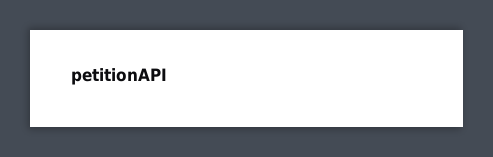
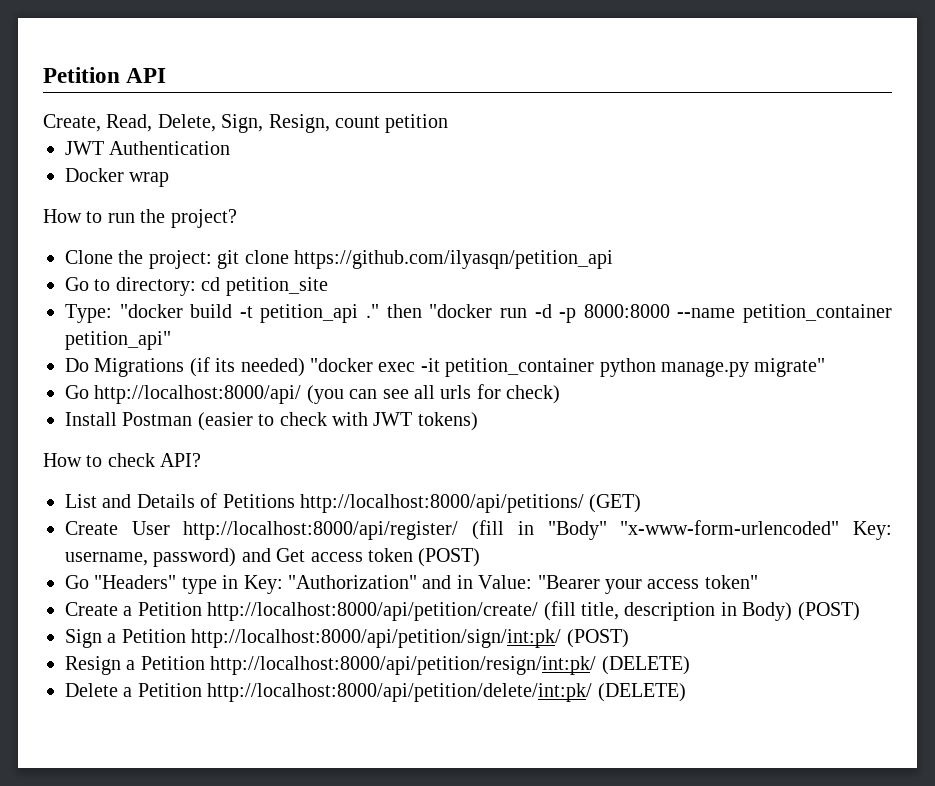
- petitionAPI
+ Petition API
+ Create, Read, Delete, Sign, Resign, count petition
+ JWT Authentication
+ Docker wrap
+ How to run the project?
+ Clone the project: git clone https://github.com/ilyasqn/petition_api
+ Go to directory: cd petition_site
+ Type: "docker build -t petition_api ." then "docker run -d -p 8000:8000 --name petition_container petition_api"
+ Do Migrations (if its needed) "docker exec -it petition_container python manage.py migrate"
+ Go http://localhost:8000/api/ (you can see all urls for check)
+ Install Postman (easier to check with JWT tokens)
+ How to check API?
+ List and Details of Petitions http://localhost:8000/api/petitions/ (GET)
+ Create User http://localhost:8000/api/register/ (fill in "Body" "x-www-form-urlencoded" Key: username, password) and Get access token (POST)
+ Go "Headers" type in Key: "Authorization" and in Value: "Bearer your access token"
+ Create a Petition http://localhost:8000/api/petition/create/ (fill title, description in Body) (POST)
+ Sign a Petition http://localhost:8000/api/petition/sign/int:pk/ (POST)
+ Resign a Petition http://localhost:8000/api/petition/resign/int:pk/ (DELETE)
+ Delete a Petition http://localhost:8000/api/petition/delete/int:pk/ (DELETE)

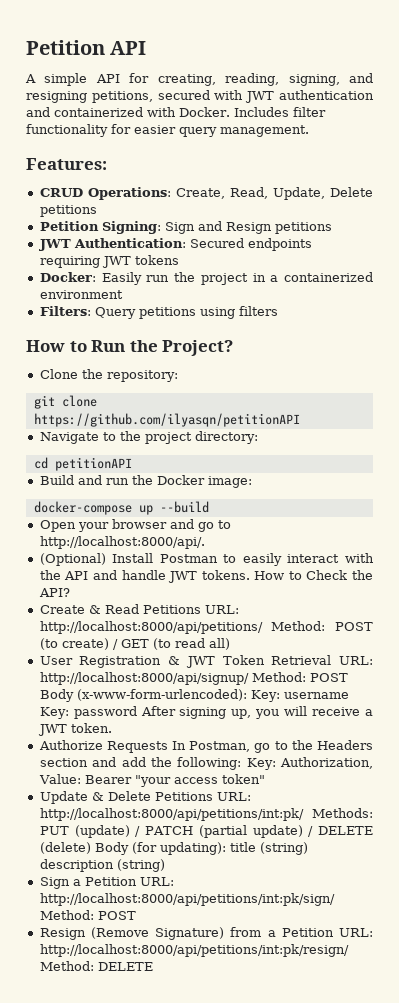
- Create, Read, Delete, Sign, Resign, count petition
- JWT Authentication
- Docker wrap
- How to run the project?
+ A simple API for creating, reading, signing, and resigning petitions, secured with JWT authentication and containerized with Docker. Includes filter functionality for easier query management.
+ Features:
+ CRUD Operations: Create, Read, Update, Delete petitions
+ Petition Signing: Sign and Resign petitions
+ JWT Authentication: Secured endpoints requiring JWT tokens
+ Docker: Easily run the project in a containerized environment
+ Filters: Query petitions using filters
+ How to Run the Project?
- Clone the project: git clone https://github.com/ilyasqn/petition_api
- Go to directory: cd petition_site
- Type: "docker build -t petition_api ." then "docker run -d -p 8000:8000 --name petition_container petition_api"
- Do Migrations (if its needed) "docker exec -it petition_container python manage.py migrate"
- Go http://localhost:8000/api/ (you can see all urls for check)
- Install Postman (easier to check with JWT tokens)
- How to check API?
- List and Details of Petitions http://localhost:8000/api/petitions/ (GET)
- Create User http://localhost:8000/api/register/ (fill in "Body" "x-www-form-urlencoded" Key: username, password) and Get access token (POST)
- Go "Headers" type in Key: "Authorization" and in Value: "Bearer your access token"
- Create a Petition http://localhost:8000/api/petition/create/ (fill title, description in Body) (POST)
- Sign a Petition http://localhost:8000/api/petition/sign/int:pk/ (POST)
- Resign a Petition http://localhost:8000/api/petition/resign/int:pk/ (DELETE)
- Delete a Petition http://localhost:8000/api/petition/delete/int:pk/ (DELETE)
+ Clone the repository:
+ git clone https://github.com/ilyasqn/petitionAPI
+ Navigate to the project directory:
+ cd petitionAPI
+ Build and run the Docker image:
+ docker-compose up --build
+ Open your browser and go to http://localhost:8000/api/.
+ (Optional) Install Postman to easily interact with the API and handle JWT tokens. How to Check the API?
+ Create & Read Petitions URL: http://localhost:8000/api/petitions/ Method: POST (to create) / GET (to read all)
+ User Registration & JWT Token Retrieval URL: http://localhost:8000/api/signup/ Method: POST Body (x-www-form-urlencoded): Key: username Key: password After signing up, you will receive a JWT token.
+ Authorize Requests In Postman, go to the Headers section and add the following: Key: Authorization, Value: Bearer "your access token"
+ Update & Delete Petitions URL: http://localhost:8000/api/petitions/int:pk/ Methods: PUT (update) / PATCH (partial update) / DELETE (delete) Body (for updating): title (string) description (string)
+ Sign a Petition URL: http://localhost:8000/api/petitions/int:pk/sign/ Method: POST
+ Resign (Remove Signature) from a Petition URL: http://localhost:8000/api/petitions/int:pk/resign/ Method: DELETE

